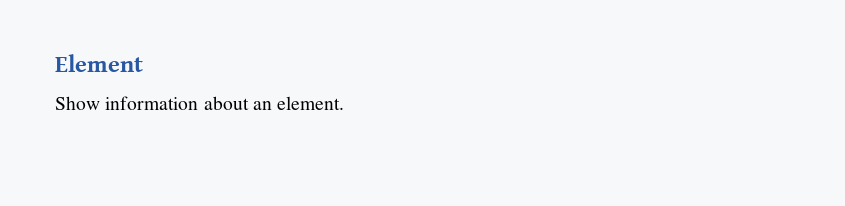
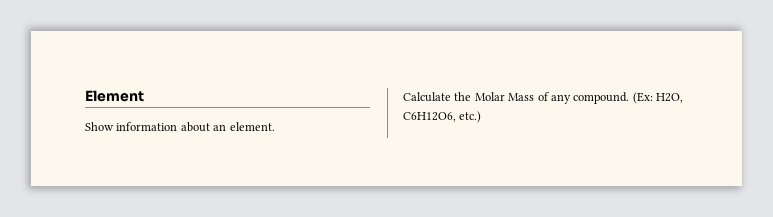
+ Calculate the Molar Mass of any compound. (Ex: H2O, C6H12O6, etc.)

